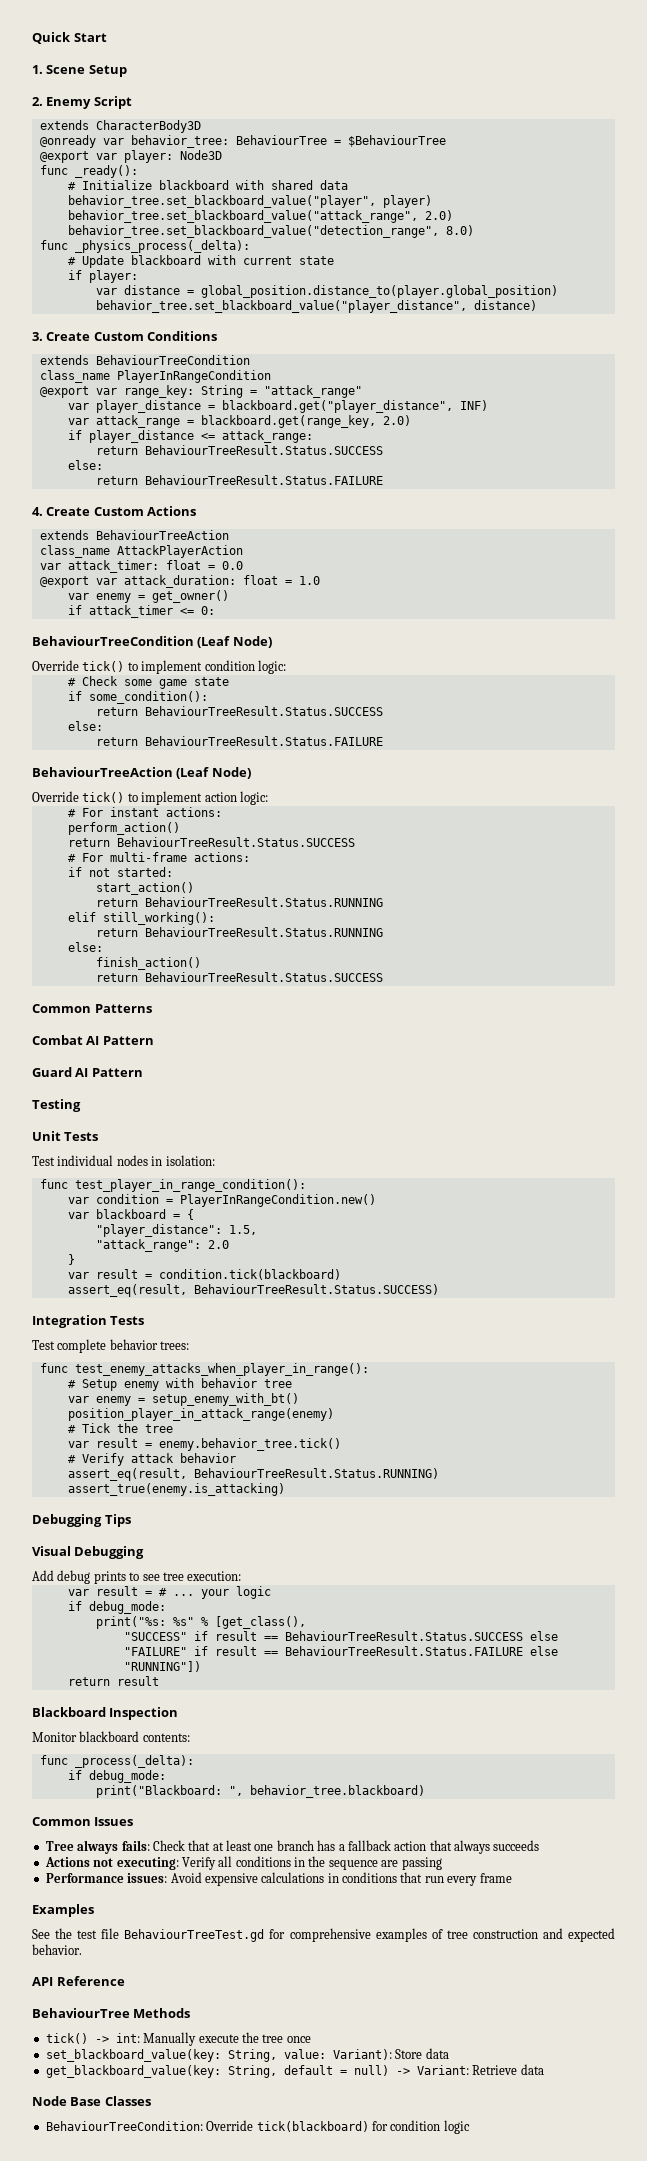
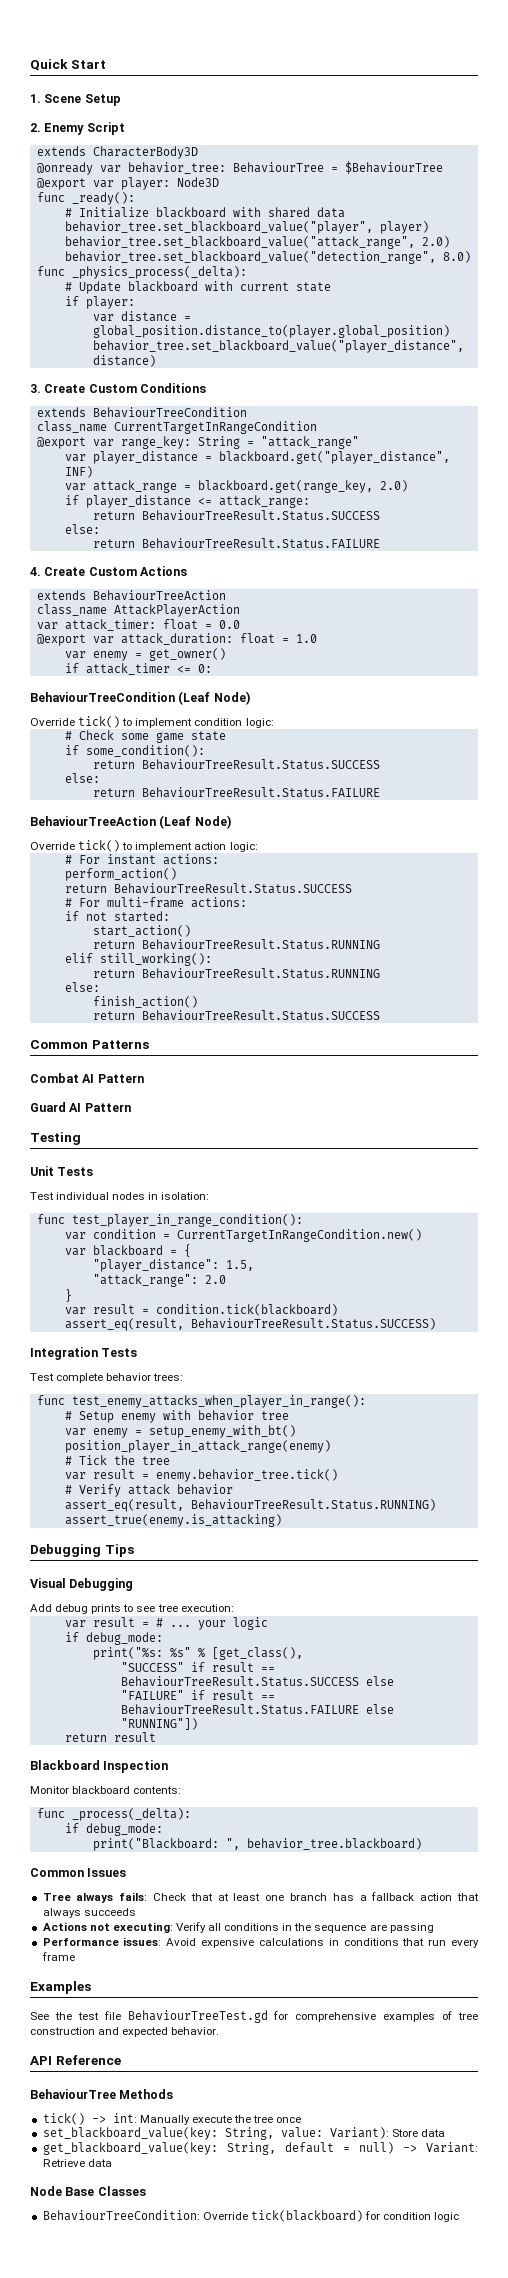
- class_name PlayerInRangeCondition
+ class_name CurrentTargetInRangeCondition
- var condition = PlayerInRangeCondition.new()
+ var condition = CurrentTargetInRangeCondition.new()

